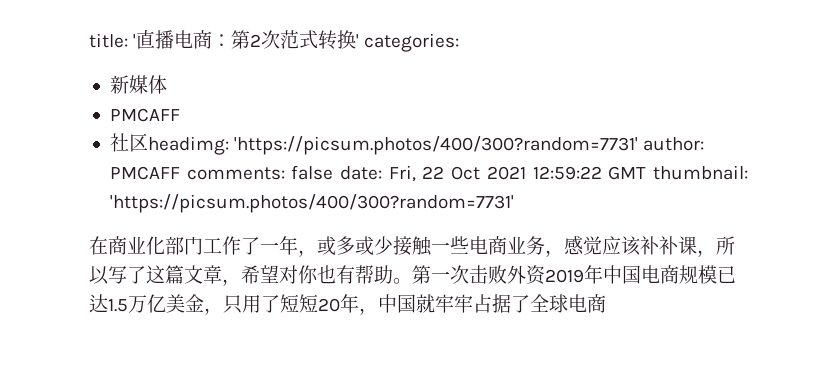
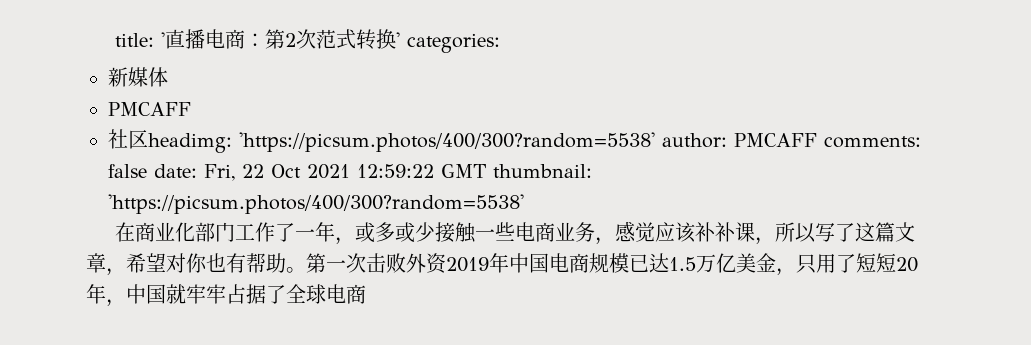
- 社区headimg: 'https://picsum.photos/400/300?random=7731' author: PMCAFF comments: false date: Fri, 22 Oct 2021 12:59:22 GMT thumbnail: 'https://picsum.photos/400/300?random=7731'
+ 社区headimg: 'https://picsum.photos/400/300?random=5538' author: PMCAFF comments: false date: Fri, 22 Oct 2021 12:59:22 GMT thumbnail: 'https://picsum.photos/400/300?random=5538'

